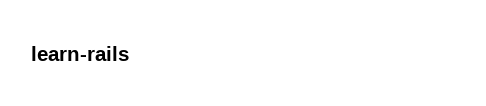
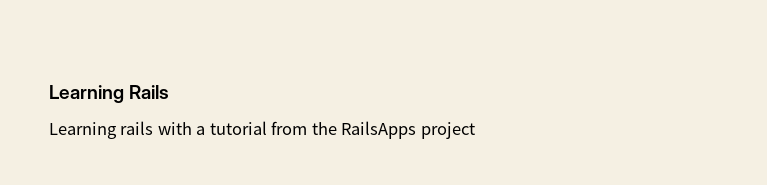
- learn-rails
+ Learning Rails
+ Learning rails with a tutorial from the RailsApps project

